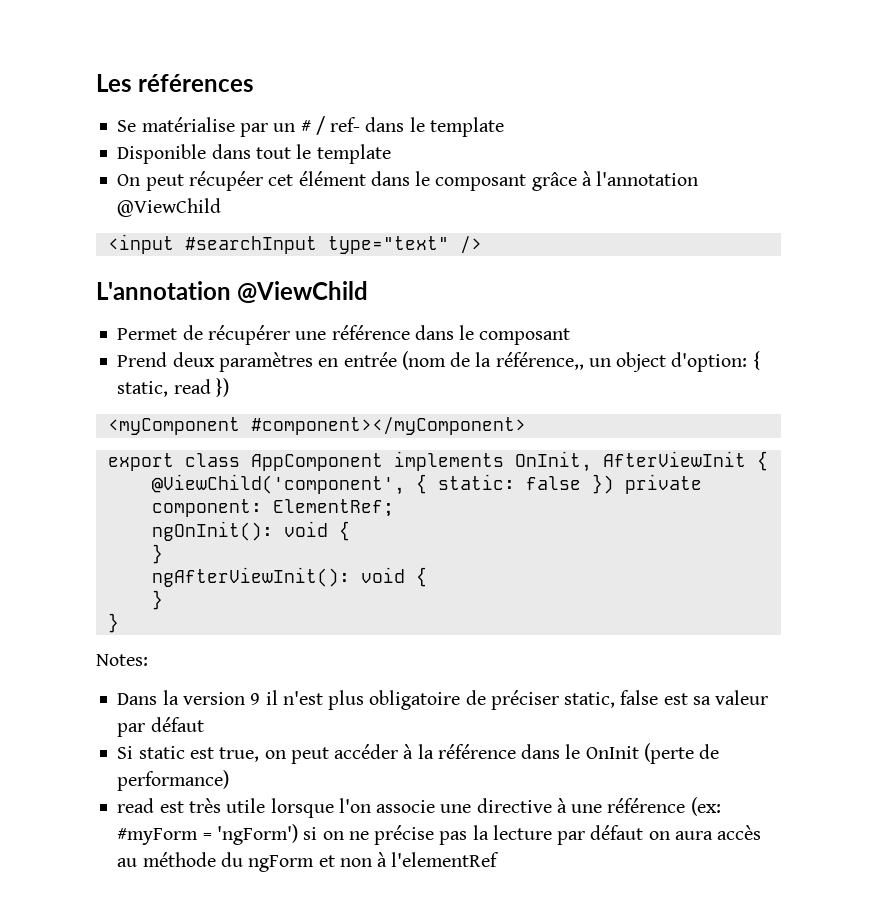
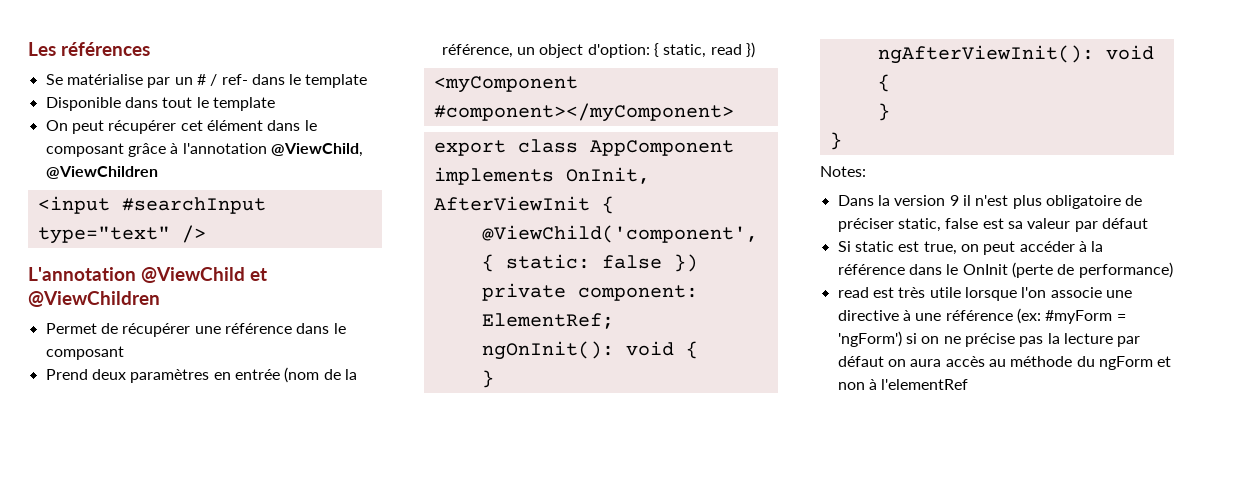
- On peut récupéer cet élément dans le composant grâce à l'annotation @ViewChild
+ On peut récupérer cet élément dans le composant grâce à l'annotation @ViewChild, @ViewChildren
- L'annotation @ViewChild
+ L'annotation @ViewChild et @ViewChildren
- Prend deux paramètres en entrée (nom de la référence,, un object d'option: { static, read })
+ Prend deux paramètres en entrée (nom de la référence, un object d'option: { static, read })

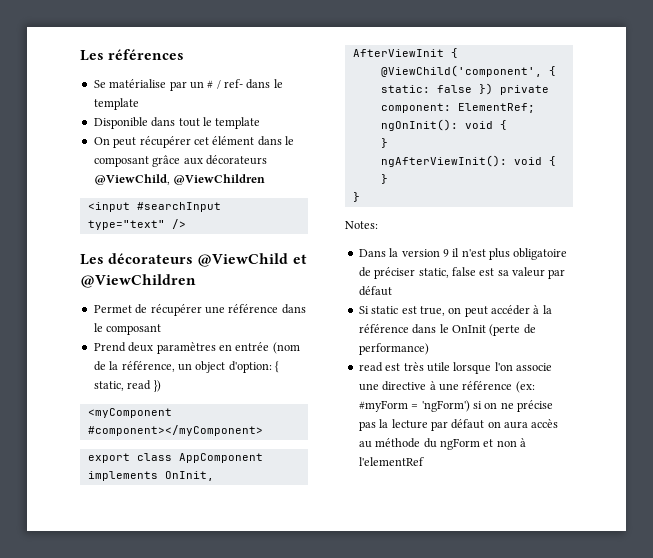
- On peut récupérer cet élément dans le composant grâce à l'annotation @ViewChild, @ViewChildren
+ On peut récupérer cet élément dans le composant grâce aux décorateurs @ViewChild, @ViewChildren
- L'annotation @ViewChild et @ViewChildren
+ Les décorateurs @ViewChild et @ViewChildren

